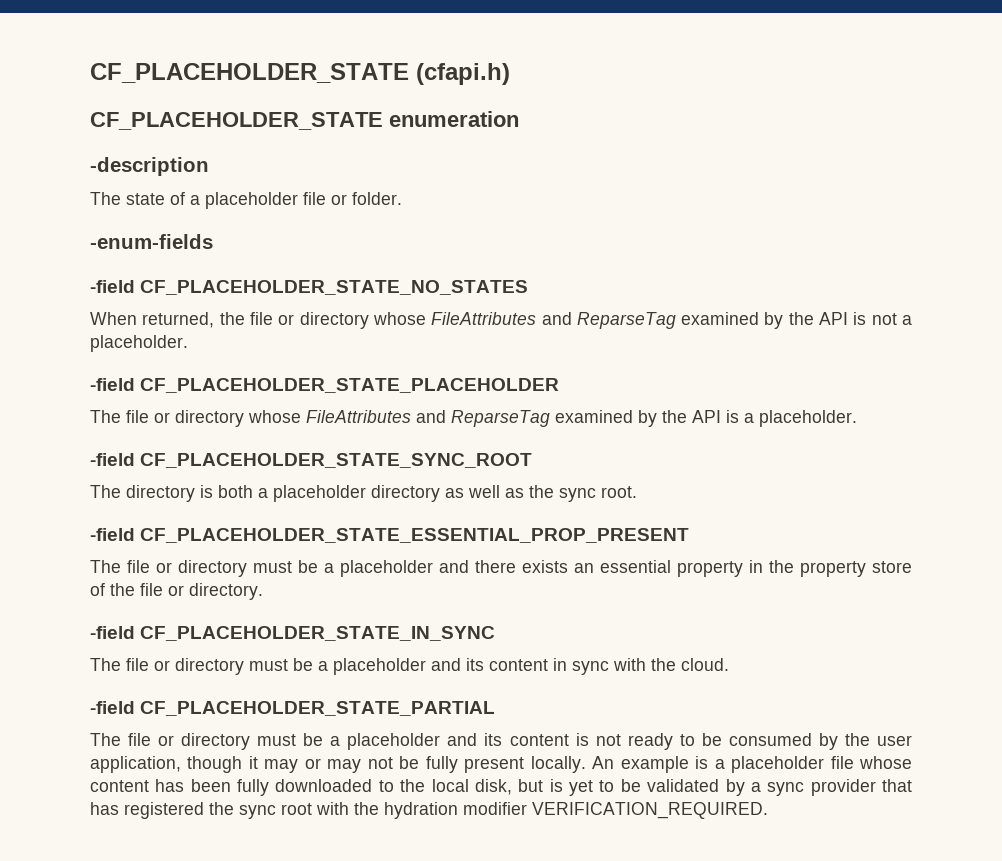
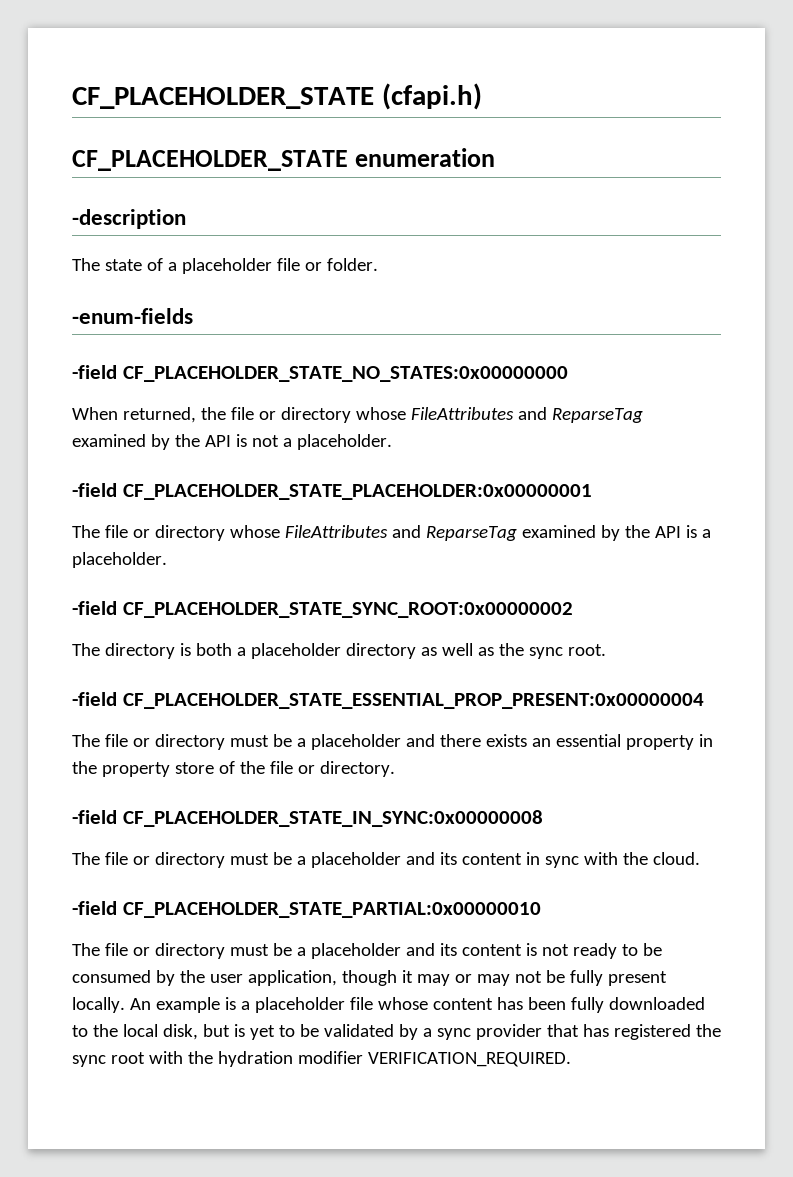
- -field CF_PLACEHOLDER_STATE_NO_STATES
+ -field CF_PLACEHOLDER_STATE_NO_STATES:0x00000000
- -field CF_PLACEHOLDER_STATE_PLACEHOLDER
+ -field CF_PLACEHOLDER_STATE_PLACEHOLDER:0x00000001
- -field CF_PLACEHOLDER_STATE_SYNC_ROOT
+ -field CF_PLACEHOLDER_STATE_SYNC_ROOT:0x00000002
- -field CF_PLACEHOLDER_STATE_ESSENTIAL_PROP_PRESENT
+ -field CF_PLACEHOLDER_STATE_ESSENTIAL_PROP_PRESENT:0x00000004
- -field CF_PLACEHOLDER_STATE_IN_SYNC
+ -field CF_PLACEHOLDER_STATE_IN_SYNC:0x00000008
- -field CF_PLACEHOLDER_STATE_PARTIAL
+ -field CF_PLACEHOLDER_STATE_PARTIAL:0x00000010

